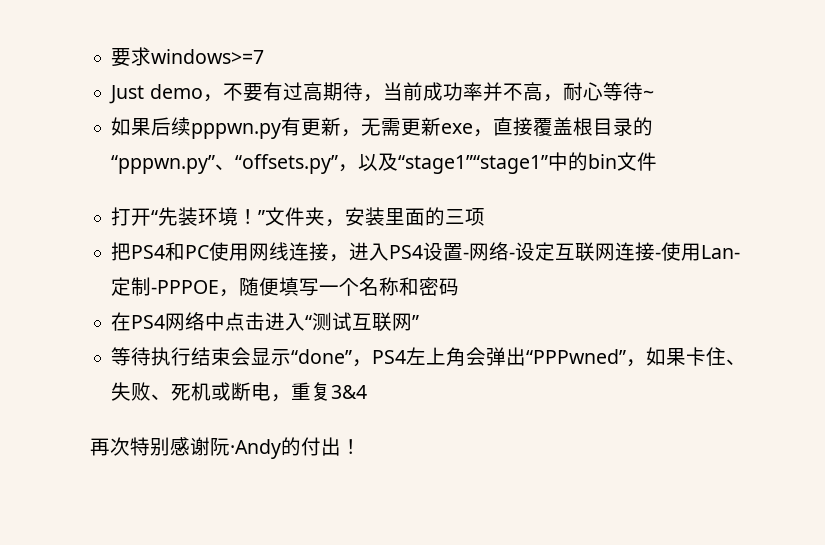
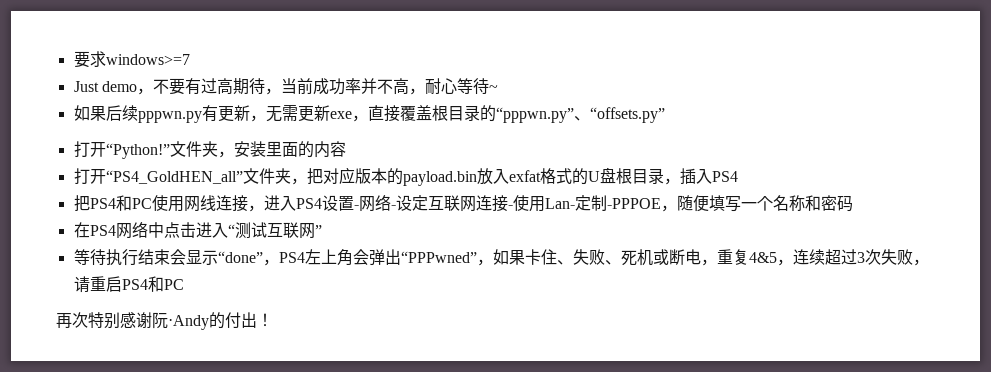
- 如果后续pppwn.py有更新，无需更新exe，直接覆盖根目录的“pppwn.py”、“offsets.py”，以及“stage1”“stage1”中的bin文件
- 打开“先装环境！”文件夹，安装里面的三项
+ 如果后续pppwn.py有更新，无需更新exe，直接覆盖根目录的“pppwn.py”、“offsets.py”
+ 打开“Python!”文件夹，安装里面的内容
+ 打开“PS4_GoldHEN_all”文件夹，把对应版本的payload.bin放入exfat格式的U盘根目录，插入PS4
- 等待执行结束会显示“done”，PS4左上角会弹出“PPPwned”，如果卡住、失败、死机或断电，重复3&4
+ 等待执行结束会显示“done”，PS4左上角会弹出“PPPwned”，如果卡住、失败、死机或断电，重复4&5，连续超过3次失败，请重启PS4和PC

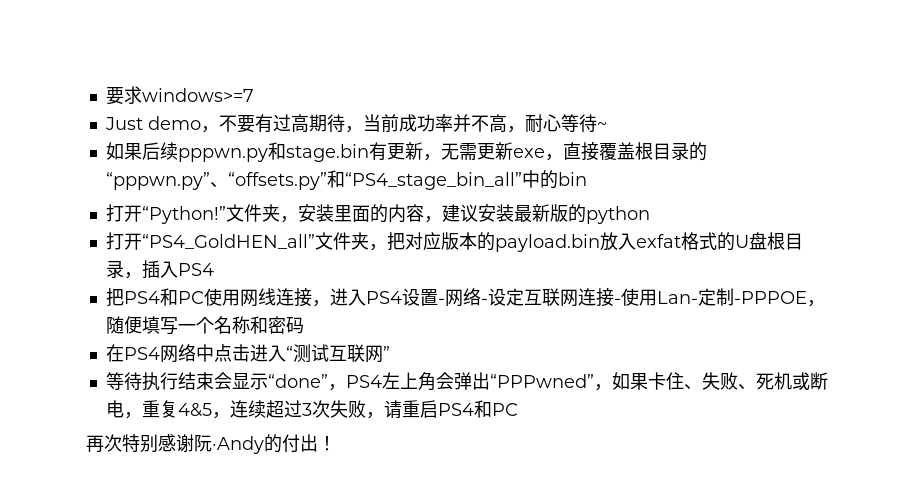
- 如果后续pppwn.py有更新，无需更新exe，直接覆盖根目录的“pppwn.py”、“offsets.py”
+ 如果后续pppwn.py和stage.bin有更新，无需更新exe，直接覆盖根目录的“pppwn.py”、“offsets.py”和“PS4_stage_bin_all”中的bin
- 文件夹，安装里面的内容
+ 文件夹，安装里面的内容，建议安装最新版的python

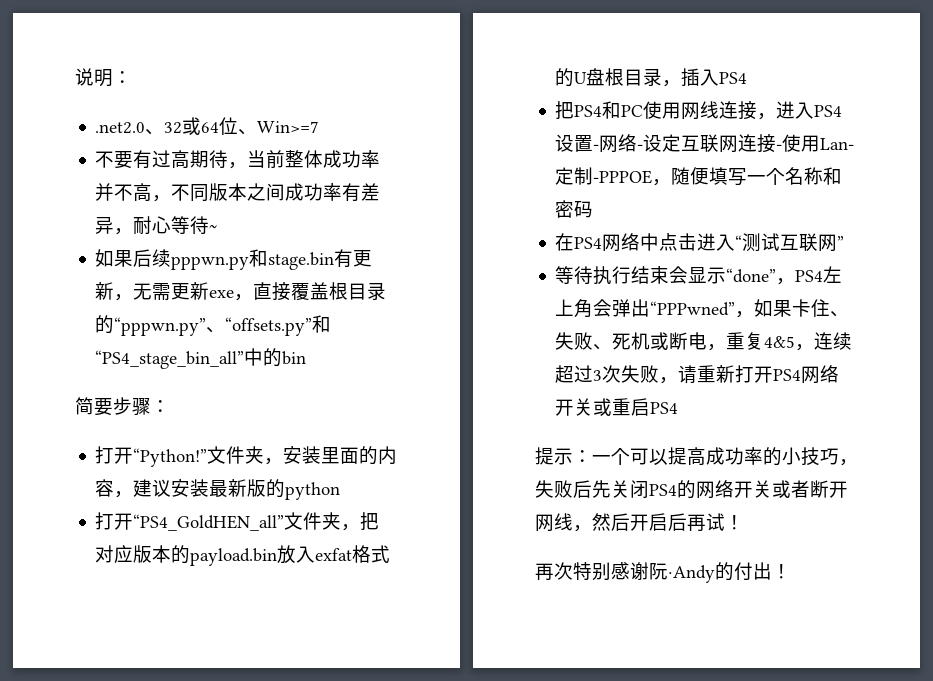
- 要求windows>=7
- Just demo，不要有过高期待，当前成功率并不高，耐心等待~
+ 说明：
+ .net2.0、32或64位、Win>=7
+ 不要有过高期待，当前整体成功率并不高，不同版本之间成功率有差异，耐心等待~
+ 简要步骤：
- 等待执行结束会显示“done”，PS4左上角会弹出“PPPwned”，如果卡住、失败、死机或断电，重复4&5，连续超过3次失败，请重启PS4和PC
+ 等待执行结束会显示“done”，PS4左上角会弹出“PPPwned”，如果卡住、失败、死机或断电，重复4&5，连续超过3次失败，请重新打开PS4网络开关或重启PS4
+ 提示：一个可以提高成功率的小技巧，失败后先关闭PS4的网络开关或者断开网线，然后开启后再试！

